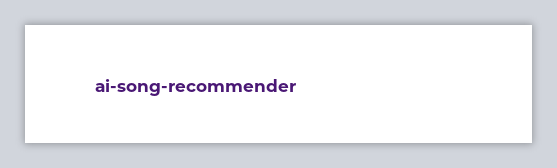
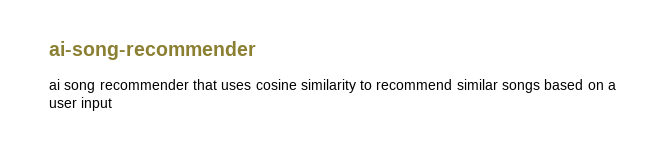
+ ai song recommender that uses cosine similarity to recommend similar songs based on a user input

